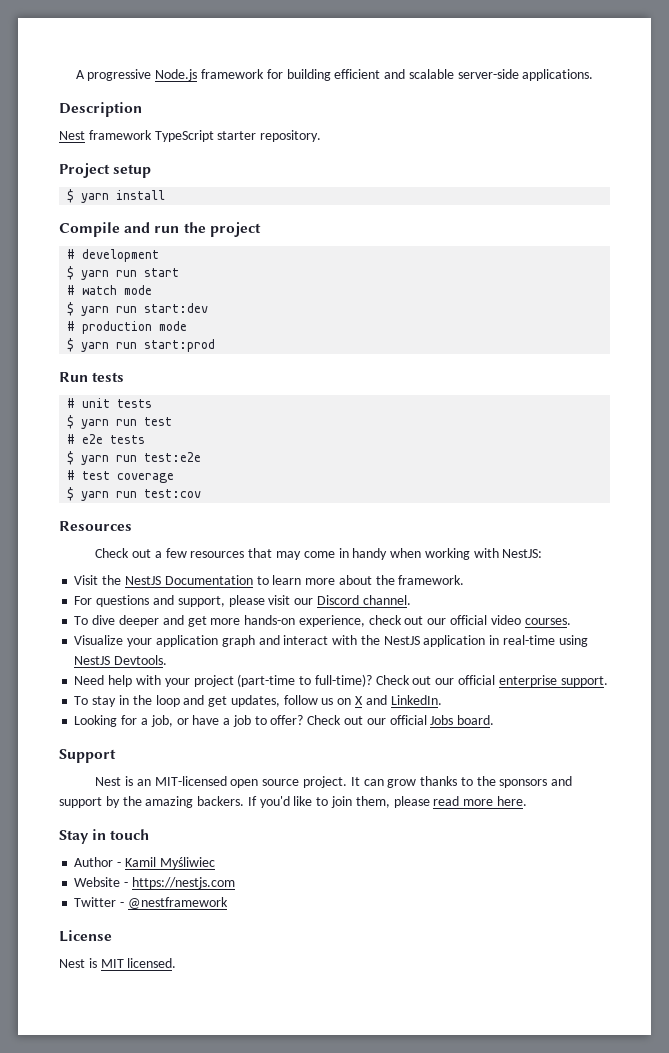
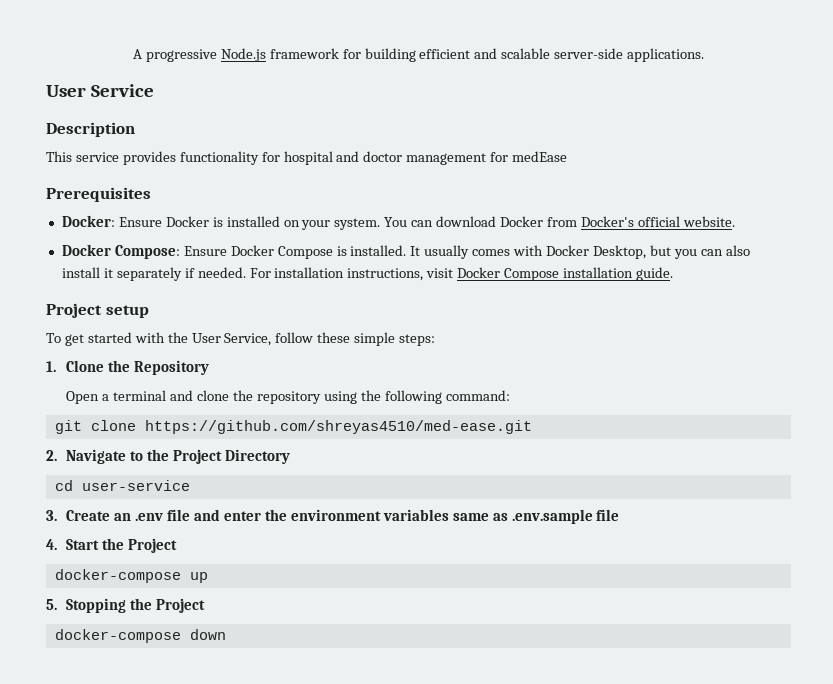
+ User Service
- Nest framework TypeScript starter repository.
+ This service provides functionality for hospital and doctor management for medEase
+ Prerequisites
+ Docker: Ensure Docker is installed on your system. You can download Docker from Docker's official website.
+ Docker Compose: Ensure Docker Compose is installed. It usually comes with Docker Desktop, but you can also install it separately if needed. For installation instructions, visit Docker Compose installation guide.
  Project setup
- $ yarn install
- Compile and run the project
- # development
- $ yarn run start
- # watch mode
- $ yarn run start:dev
- # production mode
- $ yarn run start:prod
- Run tests
- # unit tests
- $ yarn run test
- # e2e tests
- $ yarn run test:e2e
- # test coverage
- $ yarn run test:cov
- Resources
- Check out a few resources that may come in handy when working with NestJS:
- Visit the NestJS Documentation to learn more about the framework.
- For questions and support, please visit our Discord channel.
- To dive deeper and get more hands-on experience, check out our official video courses.
- Visualize your application graph and interact with the NestJS application in real-time using NestJS Devtools.
- Need help with your project (part-time to full-time)? Check out our official enterprise support.
- To stay in the loop and get updates, follow us on X and LinkedIn.
- Looking for a job, or have a job to offer? Check out our official Jobs board.
- Support
- Nest is an MIT-licensed open source project. It can grow thanks to the sponsors and support by the amazing backers. If you'd like to join them, please read more here.
- Stay in touch
- Author - Kamil Myśliwiec
- Website - https://nestjs.com
- Twitter - @nestframework
- License
- Nest is MIT licensed.
+ To get started with the User Service, follow these simple steps:
+ 1. Clone the Repository
+ Open a terminal and clone the repository using the following command:
+ git clone https://github.com/shreyas4510/med-ease.git
+ 2. Navigate to the Project Directory
+ cd user-service
+ 3. Create an .env file and enter the environment variables same as .env.sample file
+ 4. Start the Project
+ docker-compose up
+ 5. Stopping the Project
+ docker-compose down

